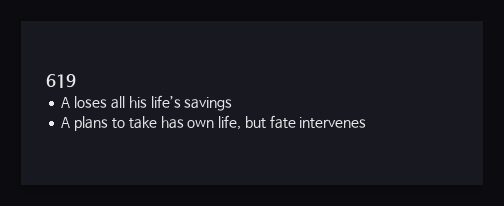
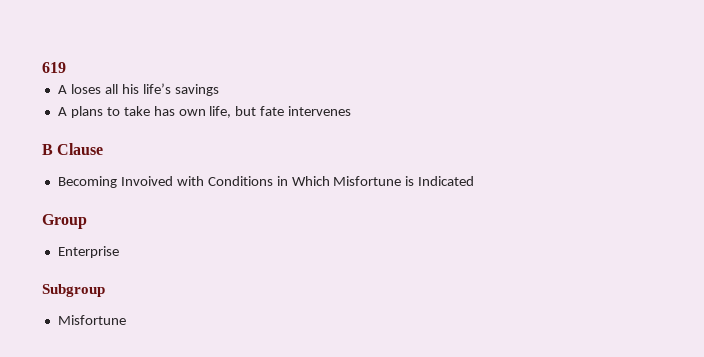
+ B Clause
+ Becoming Invoived with Conditions in Which Misfortune is Indicated
+ Group
+ Enterprise
+ Subgroup
+ Misfortune

